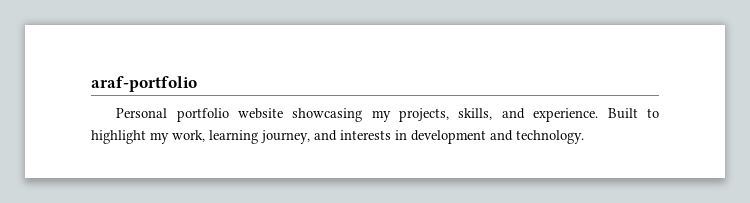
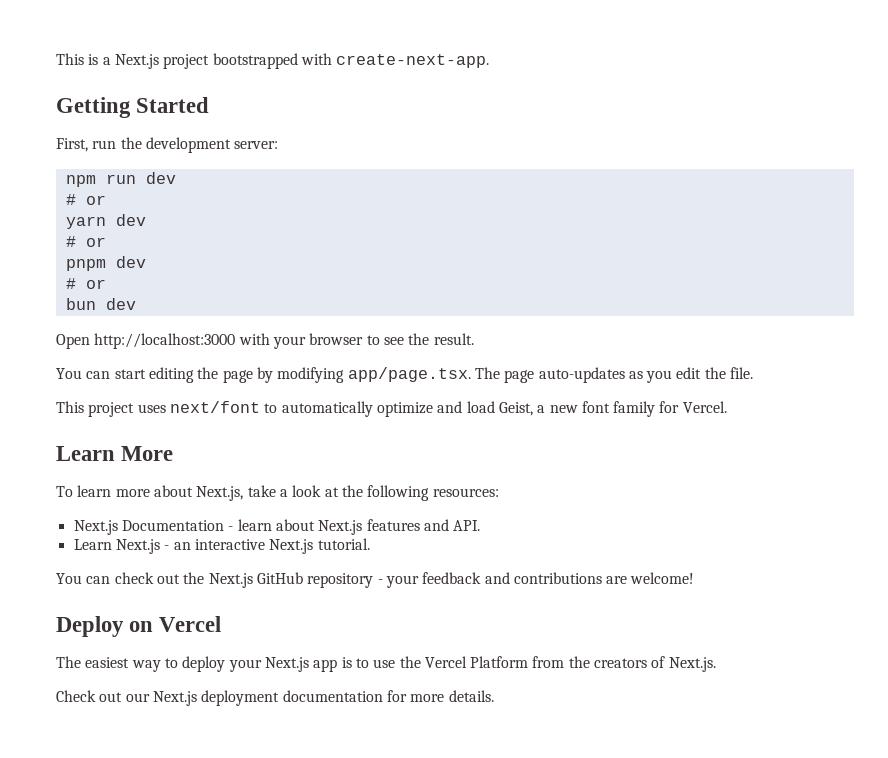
- araf-portfolio
- Personal portfolio website showcasing my projects, skills, and experience. Built to highlight my work, learning journey, and interests in development and technology.
+ This is a Next.js project bootstrapped with create-next-app.
+ Getting Started
+ First, run the development server:
+ npm run dev
+ # or
+ yarn dev
+ # or
+ pnpm dev
+ # or
+ bun dev
+ Open http://localhost:3000 with your browser to see the result.
+ You can start editing the page by modifying app/page.tsx. The page auto-updates as you edit the file.
+ This project uses next/font to automatically optimize and load Geist, a new font family for Vercel.
+ Learn More
+ To learn more about Next.js, take a look at the following resources:
+ Next.js Documentation - learn about Next.js features and API.
+ Learn Next.js - an interactive Next.js tutorial.
+ You can check out the Next.js GitHub repository - your feedback and contributions are welcome!
+ Deploy on Vercel
+ The easiest way to deploy your Next.js app is to use the Vercel Platform from the creators of Next.js.
+ Check out our Next.js deployment documentation for more details.

